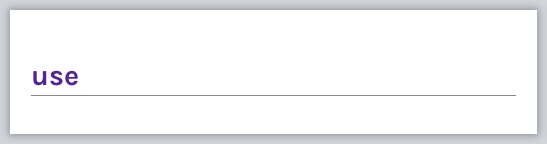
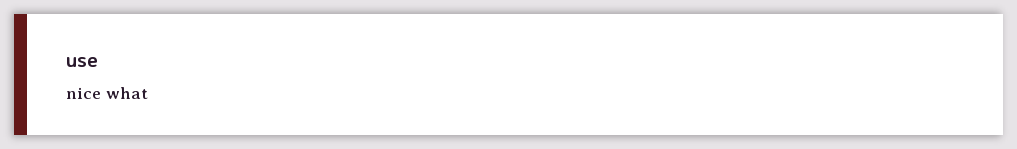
+ nice what

